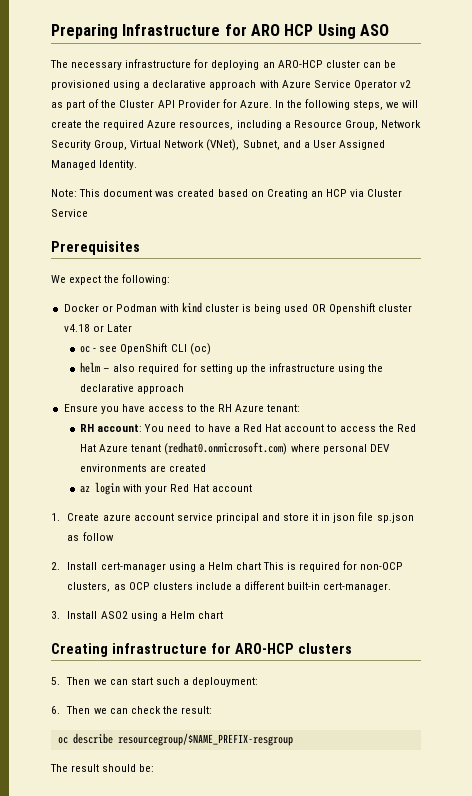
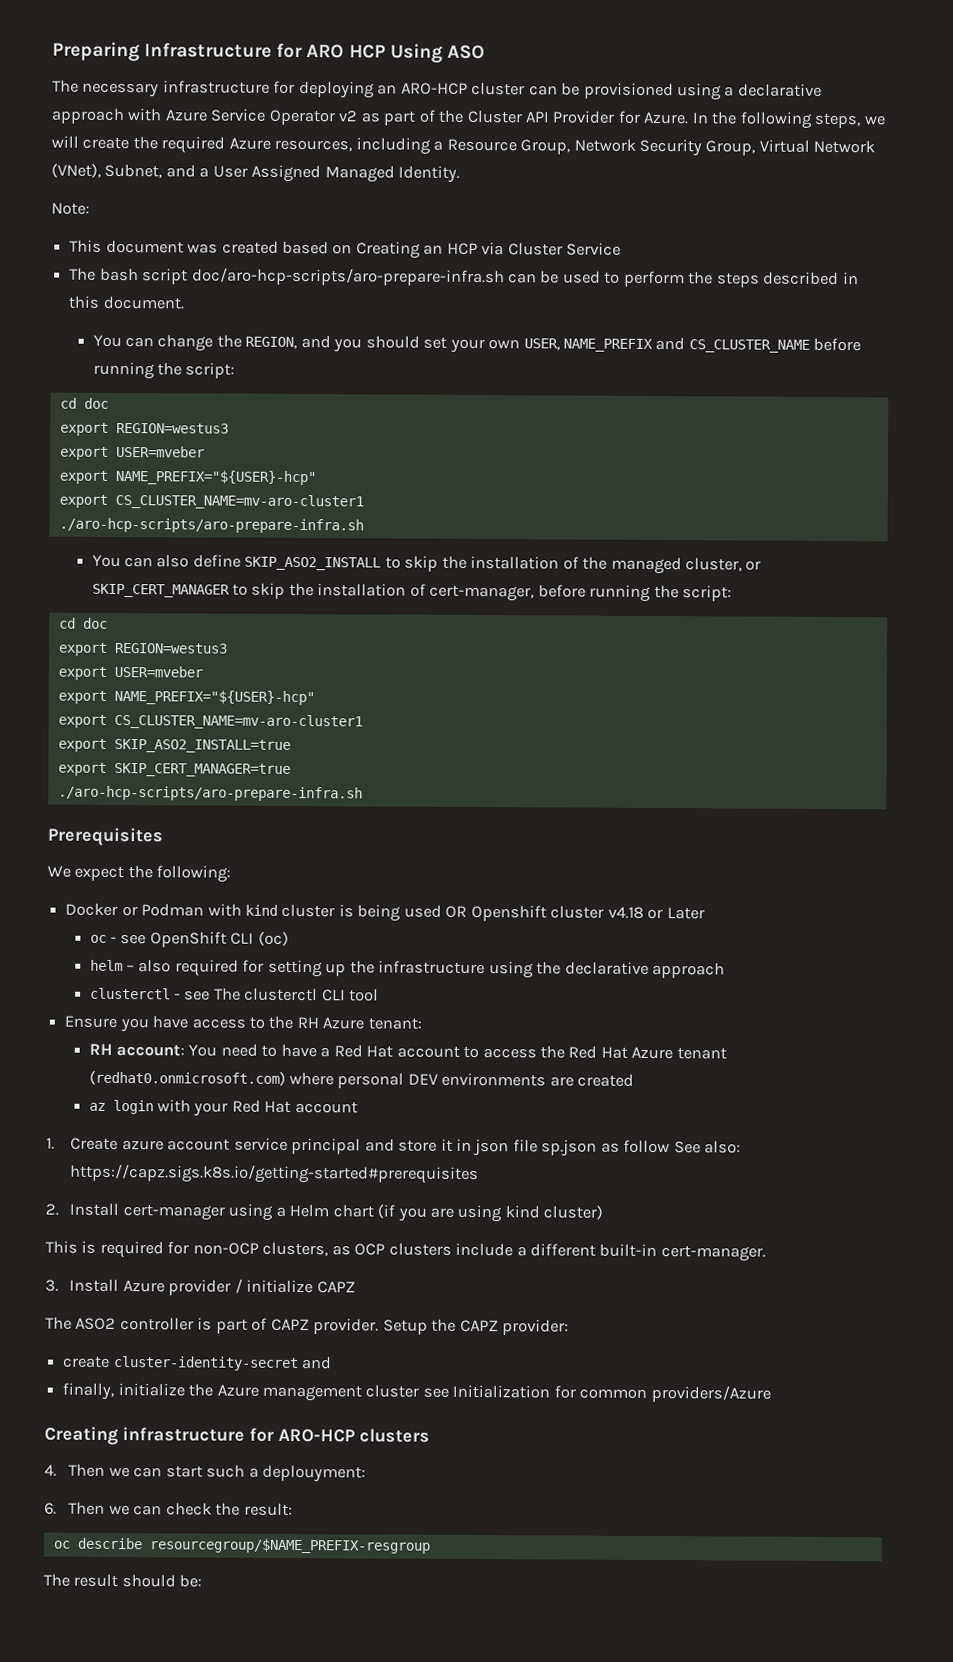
- Note: This document was created based on Creating an HCP via Cluster Service
+ Note:
+ This document was created based on Creating an HCP via Cluster Service
+ The bash script doc/aro-hcp-scripts/aro-prepare-infra.sh can be used to perform the steps described in this document.
+ You can change the REGION, and you should set your own USER, NAME_PREFIX and CS_CLUSTER_NAME before running the script:
+ cd doc
+ export REGION=westus3
+ export USER=mveber
+ export NAME_PREFIX="${USER}-hcp"
+ export CS_CLUSTER_NAME=mv-aro-cluster1
+ ./aro-hcp-scripts/aro-prepare-infra.sh
+ You can also define SKIP_ASO2_INSTALL to skip the installation of the managed cluster, or SKIP_CERT_MANAGER to skip the installation of cert-manager, before running the script:
+ cd doc
+ export REGION=westus3
+ export USER=mveber
+ export NAME_PREFIX="${USER}-hcp"
+ export CS_CLUSTER_NAME=mv-aro-cluster1
+ export SKIP_ASO2_INSTALL=true
+ export SKIP_CERT_MANAGER=true
+ ./aro-hcp-scripts/aro-prepare-infra.sh
+ clusterctl - see The clusterctl CLI tool
- 1. Create azure account service principal and store it in json file sp.json as follow
+ 1. Create azure account service principal and store it in json file sp.json as follow See also: https://capz.sigs.k8s.io/getting-started#prerequisites
- 2. Install cert-manager using a Helm chart This is required for non-OCP clusters, as OCP clusters include a different built-in cert-manager.
+ 2. Install cert-manager using a Helm chart (if you are using kind cluster)
+ This is required for non-OCP clusters, as OCP clusters include a different built-in cert-manager.
- 3. Install ASO2 using a Helm chart
+ 3. Install Azure provider / initialize CAPZ
+ The ASO2 controller is part of CAPZ provider. Setup the CAPZ provider:
+ create cluster-identity-secret and
+ finally, initialize the Azure management cluster see Initialization for common providers/Azure
- 5. Then we can start such a deplouyment:
+ 4. Then we can start such a deplouyment:

